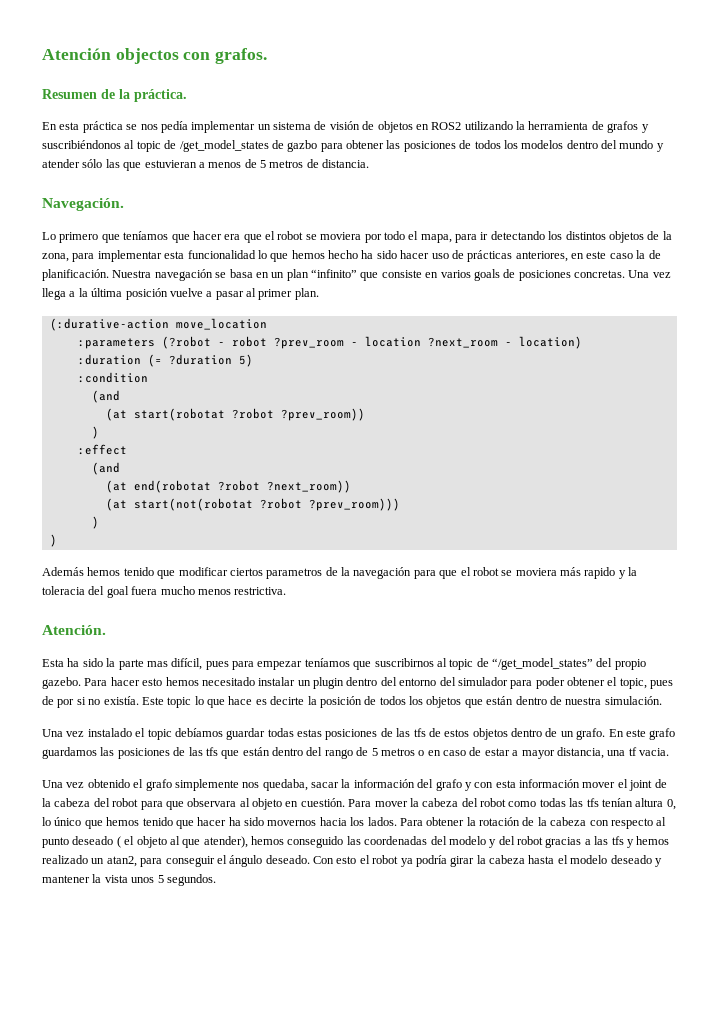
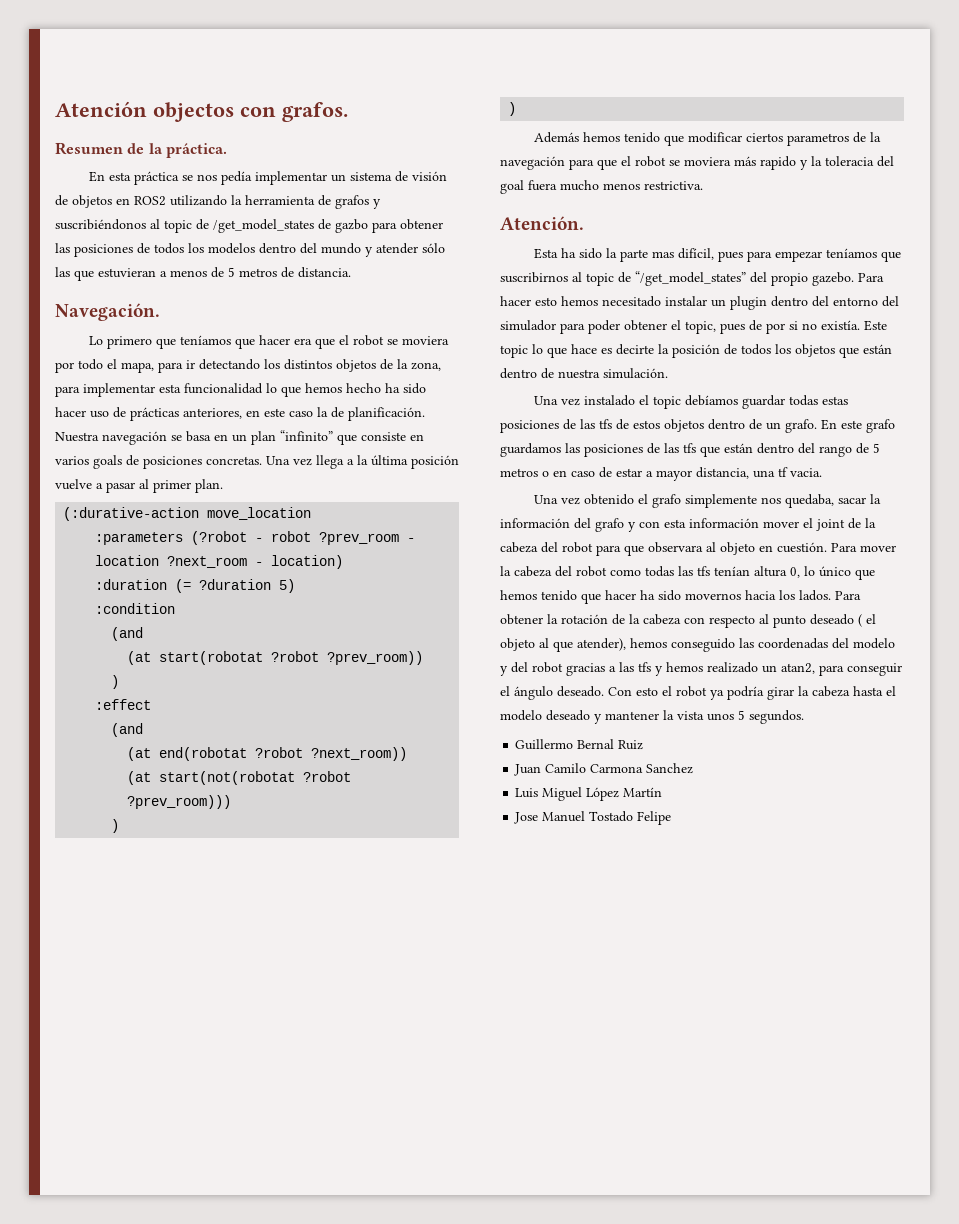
+ Guillermo Bernal Ruiz
+ Juan Camilo Carmona Sanchez
+ Luis Miguel López Martín
+ Jose Manuel Tostado Felipe

